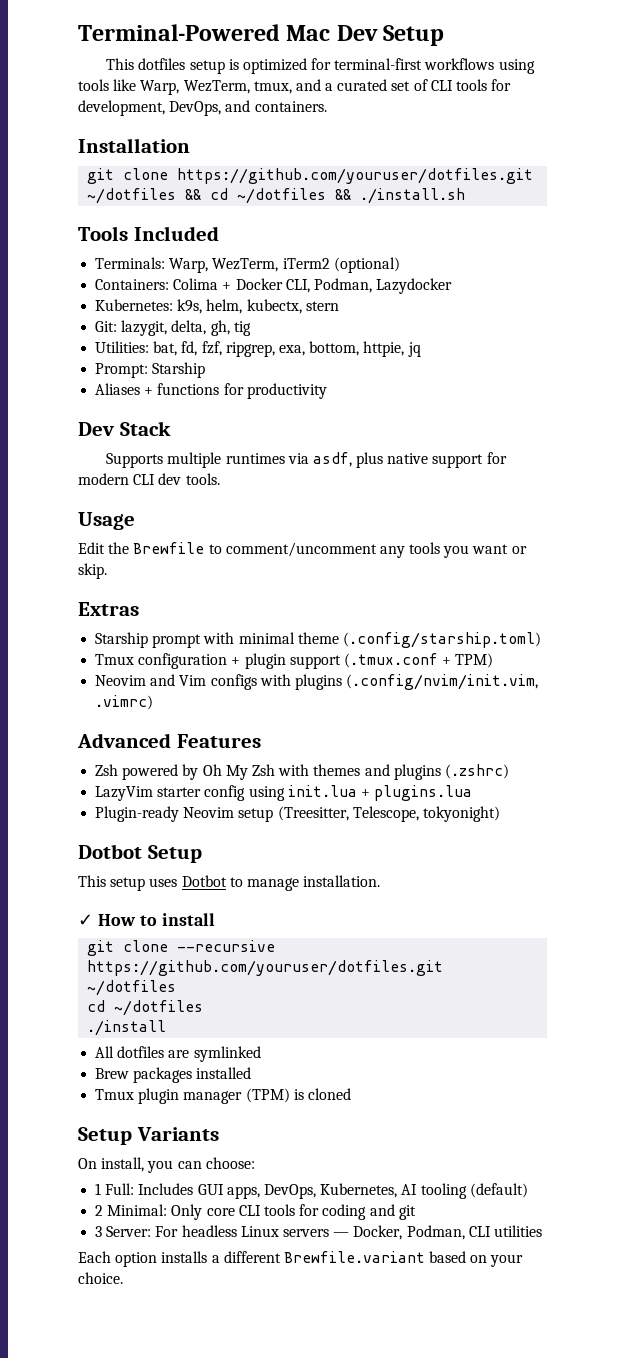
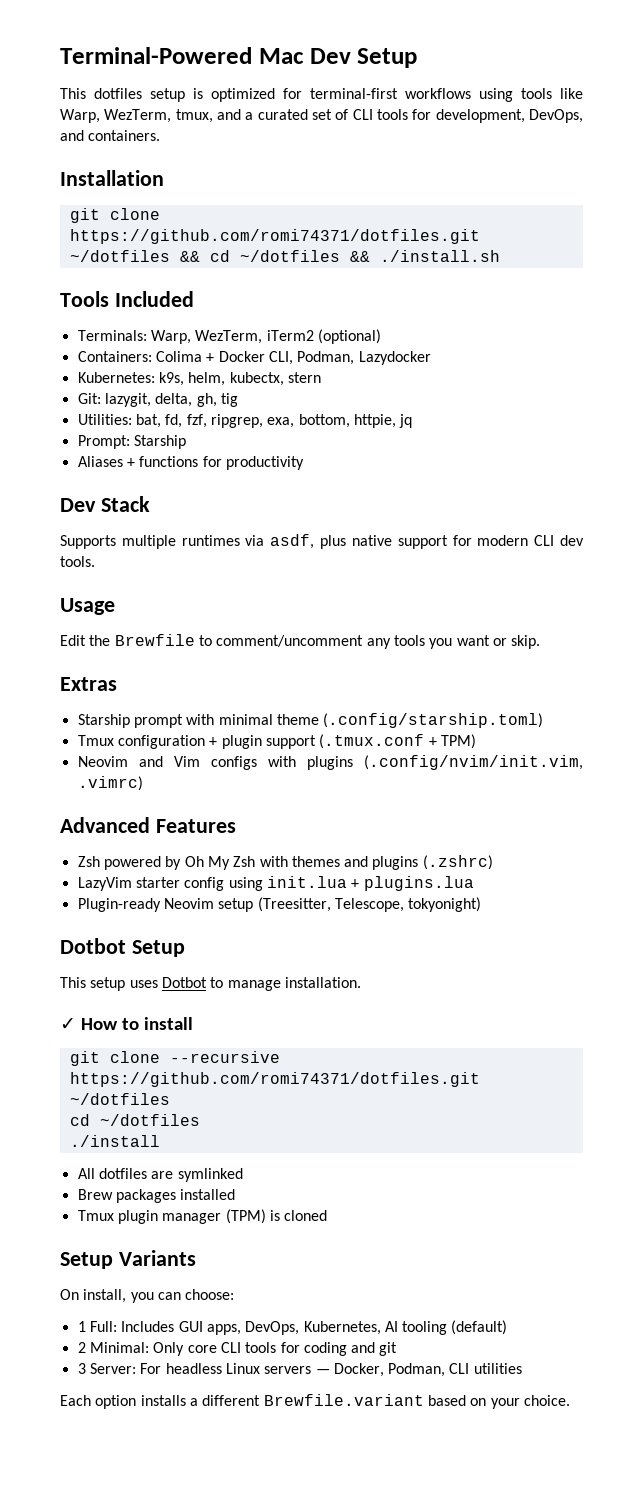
- git clone https://github.com/youruser/dotfiles.git ~/dotfiles && cd ~/dotfiles && ./install.sh
+ git clone https://github.com/romi74371/dotfiles.git ~/dotfiles && cd ~/dotfiles && ./install.sh
- git clone --recursive https://github.com/youruser/dotfiles.git ~/dotfiles
+ git clone --recursive https://github.com/romi74371/dotfiles.git ~/dotfiles

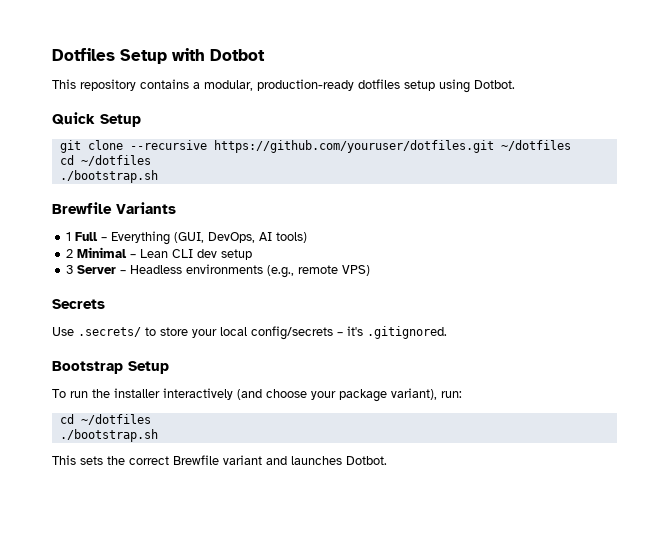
- Terminal-Powered Mac Dev Setup
- This dotfiles setup is optimized for terminal-first workflows using tools like Warp, WezTerm, tmux, and a curated set of CLI tools for development, DevOps, and containers.
- Installation
- git clone https://github.com/romi74371/dotfiles.git ~/dotfiles && cd ~/dotfiles && ./install.sh
- Tools Included
- Terminals: Warp, WezTerm, iTerm2 (optional)
- Containers: Colima + Docker CLI, Podman, Lazydocker
- Kubernetes: k9s, helm, kubectx, stern
- Git: lazygit, delta, gh, tig
- Utilities: bat, fd, fzf, ripgrep, exa, bottom, httpie, jq
- Prompt: Starship
- Aliases + functions for productivity
- Dev Stack
- Supports multiple runtimes via asdf, plus native support for modern CLI dev tools.
- Usage
- Edit the Brewfile to comment/uncomment any tools you want or skip.
- Extras
- Starship prompt with minimal theme (.config/starship.toml)
- Tmux configuration + plugin support (.tmux.conf + TPM)
- Neovim and Vim configs with plugins (.config/nvim/init.vim, .vimrc)
- Advanced Features
- Zsh powered by Oh My Zsh with themes and plugins (.zshrc)
- LazyVim starter config using init.lua + plugins.lua
- Plugin-ready Neovim setup (Treesitter, Telescope, tokyonight)
- Dotbot Setup
- This setup uses Dotbot to manage installation.
- ✓ How to install
+ Dotfiles Setup with Dotbot
+ This repository contains a modular, production-ready dotfiles setup using Dotbot.
+ Quick Setup
- git clone --recursive https://github.com/romi74371/dotfiles.git ~/dotfiles
+ git clone --recursive https://github.com/youruser/dotfiles.git ~/dotfiles
  cd ~/dotfiles
- ./install
- All dotfiles are symlinked
- Brew packages installed
- Tmux plugin manager (TPM) is cloned
- Setup Variants
- On install, you can choose:
- 1 Full: Includes GUI apps, DevOps, Kubernetes, AI tooling (default)
- 2 Minimal: Only core CLI tools for coding and git
- 3 Server: For headless Linux servers — Docker, Podman, CLI utilities
- Each option installs a different Brewfile.variant based on your choice.
+ ./bootstrap.sh
+ Brewfile Variants
+ 1 Full – Everything (GUI, DevOps, AI tools)
+ 2 Minimal – Lean CLI dev setup
+ 3 Server – Headless environments (e.g., remote VPS)
+ Secrets
+ Use .secrets/ to store your local config/secrets – it's .gitignored.
+ Bootstrap Setup
+ To run the installer interactively (and choose your package variant), run:
+ cd ~/dotfiles
+ ./bootstrap.sh
+ This sets the correct Brewfile variant and launches Dotbot.

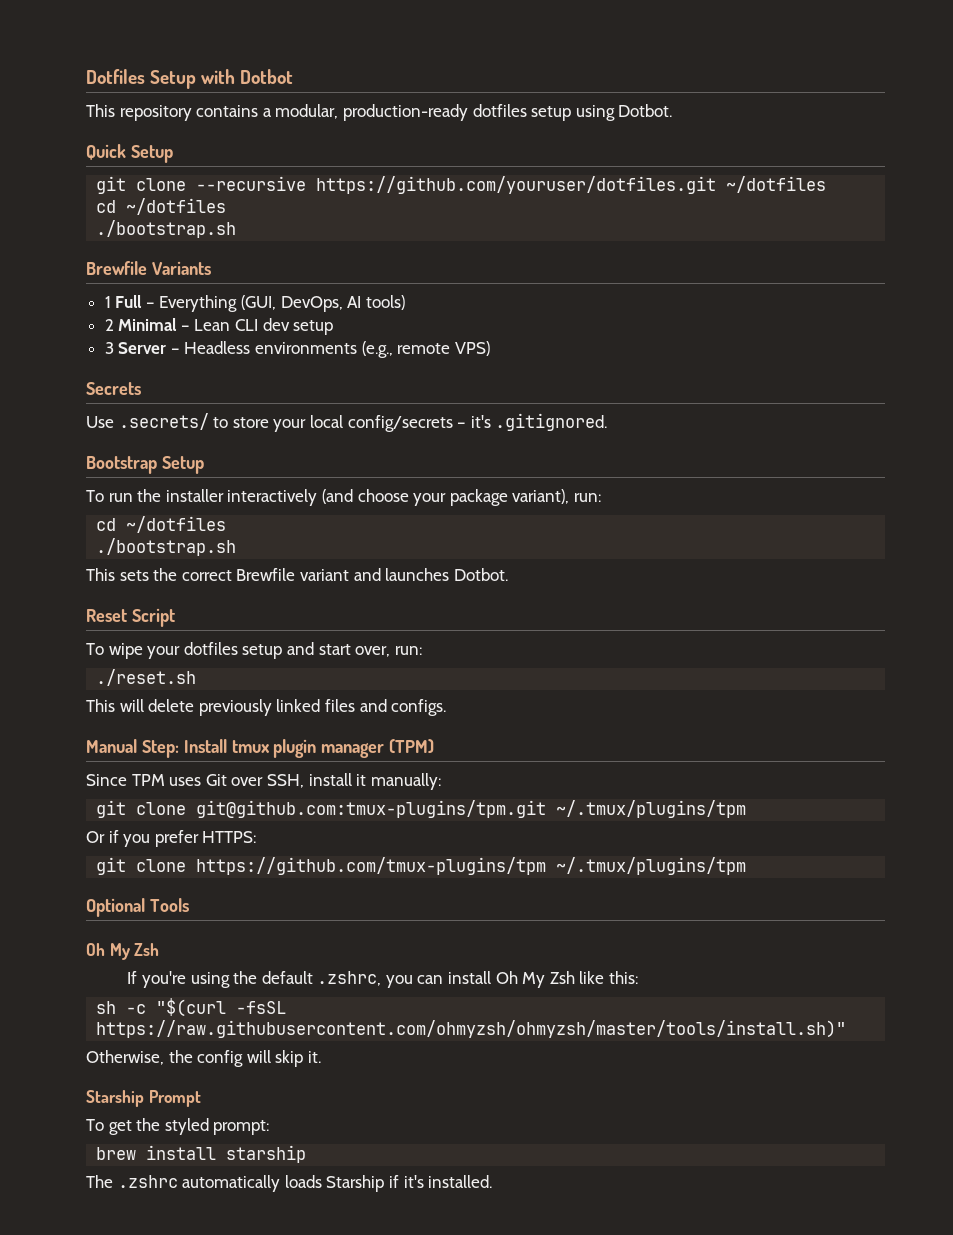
+ Reset Script
+ To wipe your dotfiles setup and start over, run:
+ ./reset.sh
+ This will delete previously linked files and configs.
+ Manual Step: Install tmux plugin manager (TPM)
+ Since TPM uses Git over SSH, install it manually:
+ git clone git@github.com:tmux-plugins/tpm.git ~/.tmux/plugins/tpm
+ Or if you prefer HTTPS:
+ git clone https://github.com/tmux-plugins/tpm ~/.tmux/plugins/tpm
+ Optional Tools
+ Oh My Zsh
+ If you're using the default .zshrc, you can install Oh My Zsh like this:
+ sh -c "$(curl -fsSL https://raw.githubusercontent.com/ohmyzsh/ohmyzsh/master/tools/install.sh)"
+ Otherwise, the config will skip it.
+ Starship Prompt
+ To get the styled prompt:
+ brew install starship
+ The .zshrc automatically loads Starship if it's installed.

